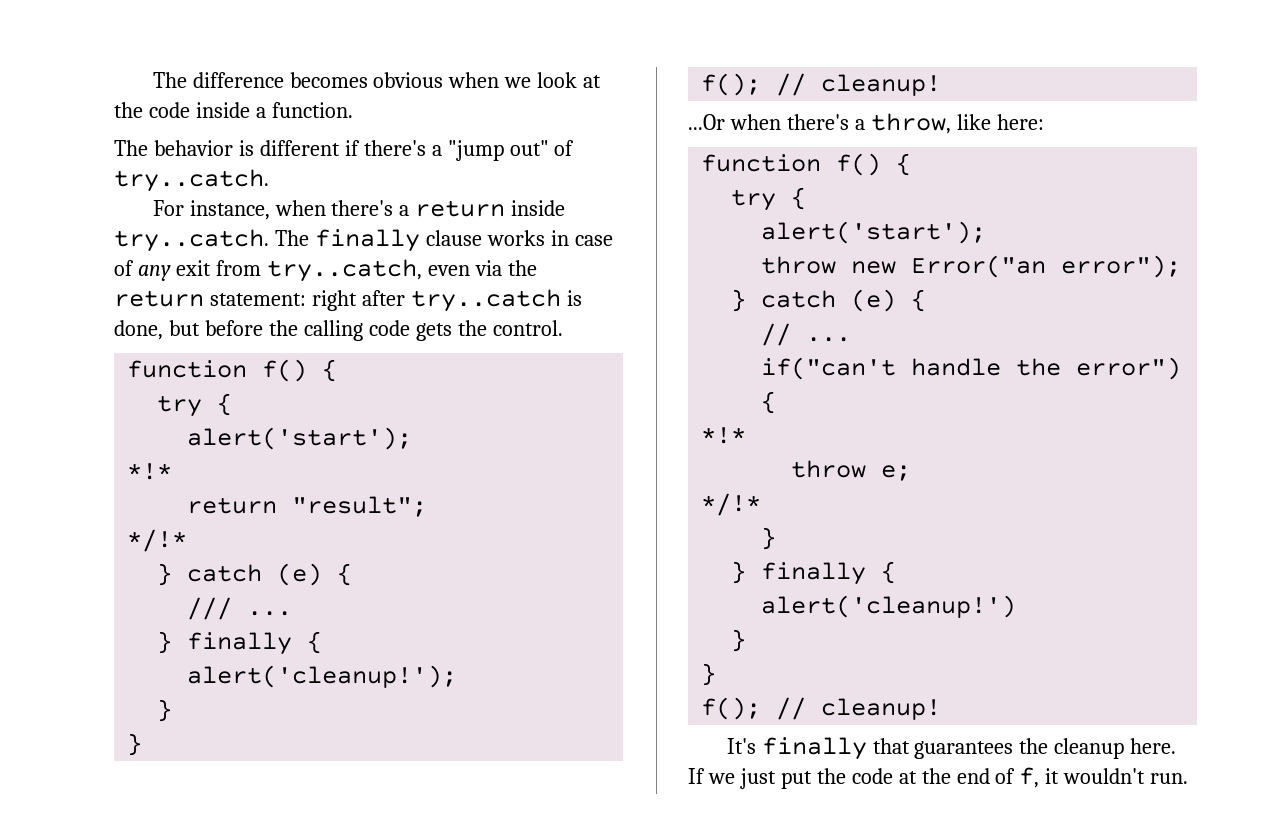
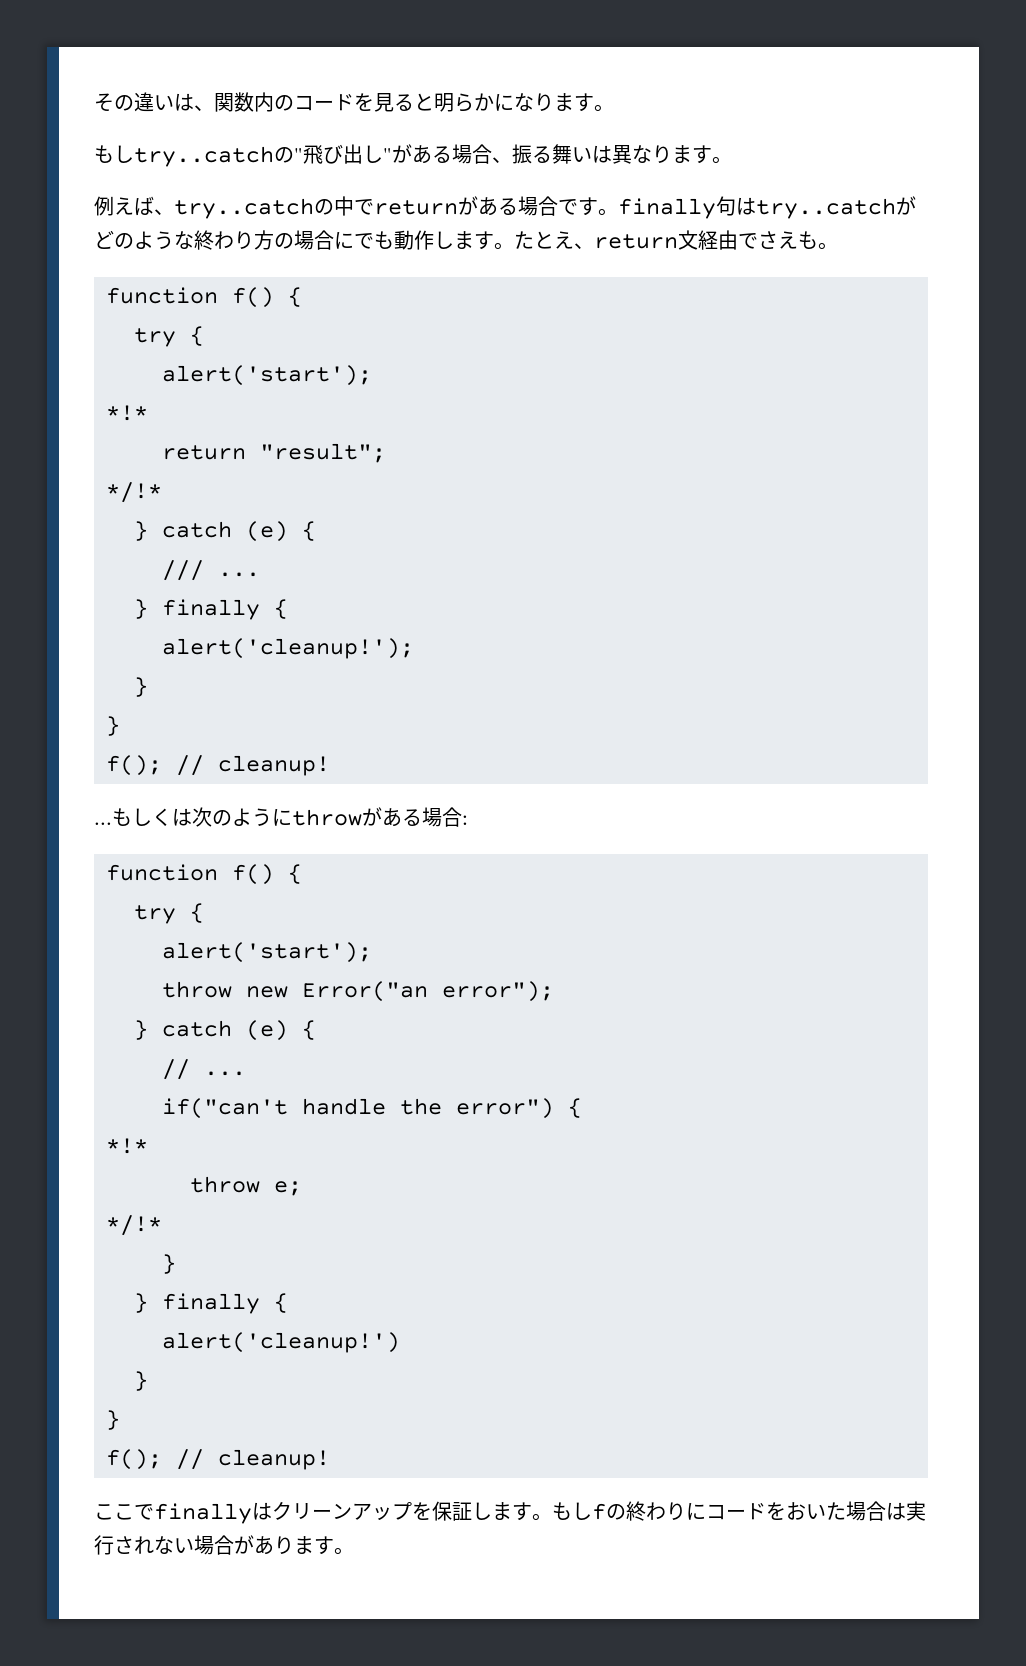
- The difference becomes obvious when we look at the code inside a function.
- The behavior is different if there's a "jump out" of try..catch.
- For instance, when there's a return inside try..catch. The finally clause works in case of any exit from try..catch, even via the return statement: right after try..catch is done, but before the calling code gets the control.
+ その違いは、関数内のコードを見ると明らかになります。
+ もしtry..catchの"飛び出し"がある場合、振る舞いは異なります。
+ 例えば、try..catchの中でreturnがある場合です。finally句はtry..catchがどのような終わり方の場合にでも動作します。たとえ、return文経由でさえも。
- ...Or when there's a throw, like here:
+ ...もしくは次のようにthrowがある場合:
- It's finally that guarantees the cleanup here. If we just put the code at the end of f, it wouldn't run.
+ ここでfinallyはクリーンアップを保証します。もしfの終わりにコードをおいた場合は実行されない場合があります。

